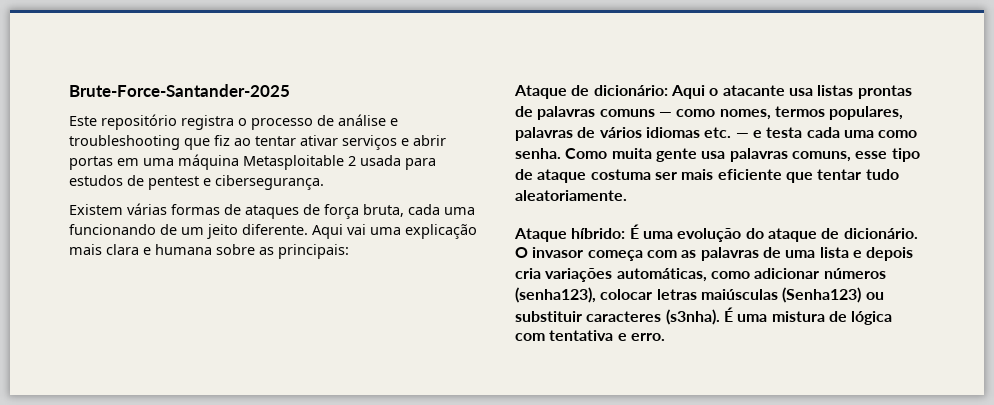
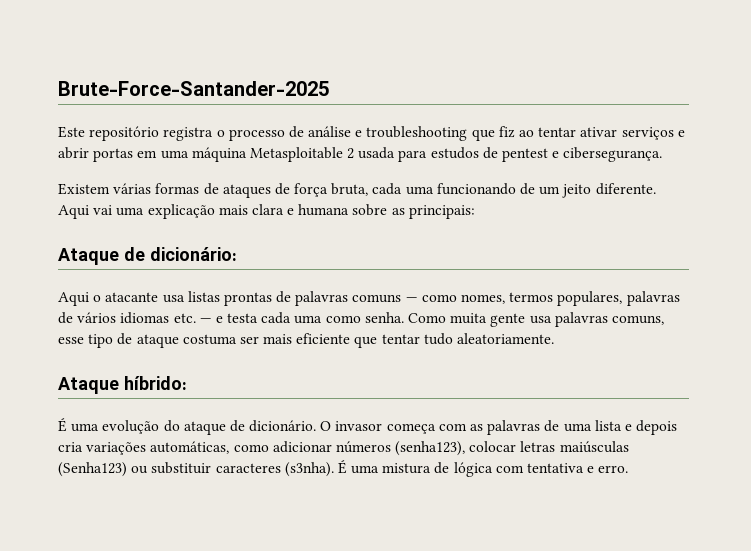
- Ataque de dicionário: Aqui o atacante usa listas prontas de palavras comuns — como nomes, termos populares, palavras de vários idiomas etc. — e testa cada uma como senha.
+ Ataque de dicionário:
+ Aqui o atacante usa listas prontas de palavras comuns — como nomes, termos populares, palavras de vários idiomas etc. — e testa cada uma como senha.
- Ataque híbrido: É uma evolução do ataque de dicionário.
+ Ataque híbrido:
+ É uma evolução do ataque de dicionário.

